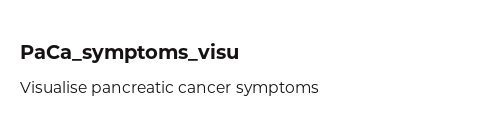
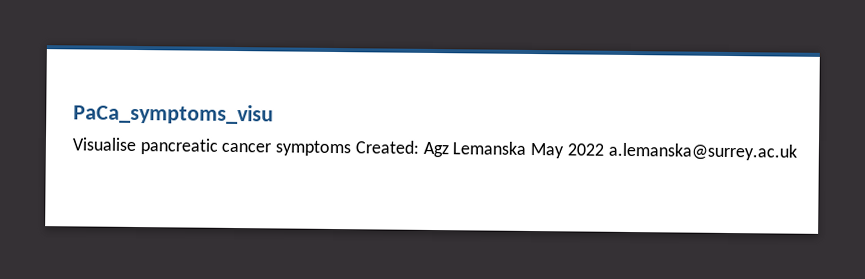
- Visualise pancreatic cancer symptoms
+ Visualise pancreatic cancer symptoms Created: Agz Lemanska May 2022 a.lemanska@surrey.ac.uk

